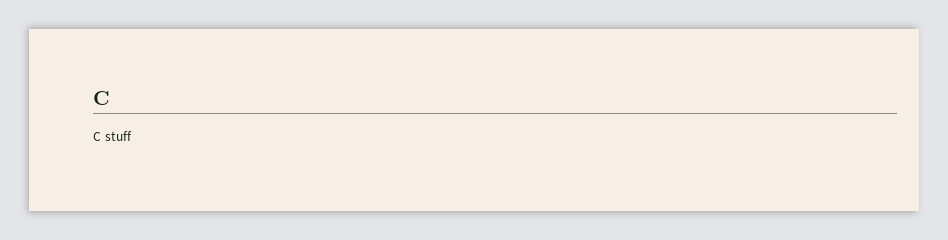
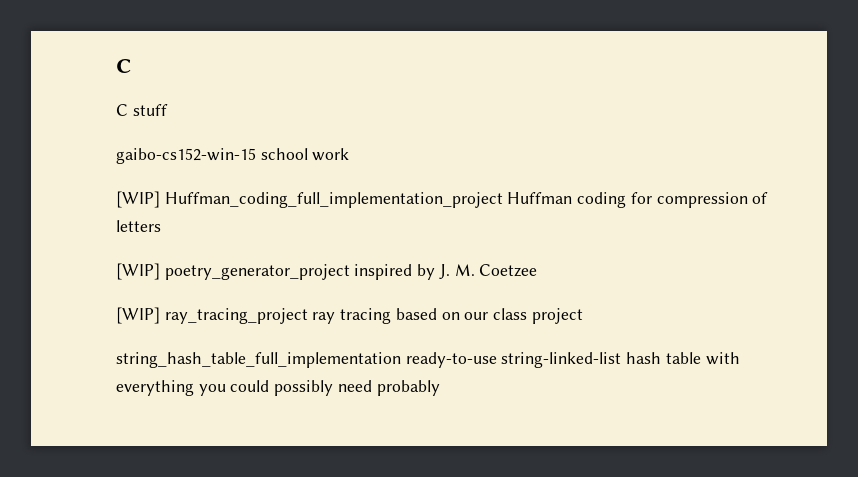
+ gaibo-cs152-win-15 school work
+ [WIP] Huffman_coding_full_implementation_project Huffman coding for compression of letters
+ [WIP] poetry_generator_project inspired by J. M. Coetzee
+ [WIP] ray_tracing_project ray tracing based on our class project
+ string_hash_table_full_implementation ready-to-use string-linked-list hash table with everything you could possibly need probably

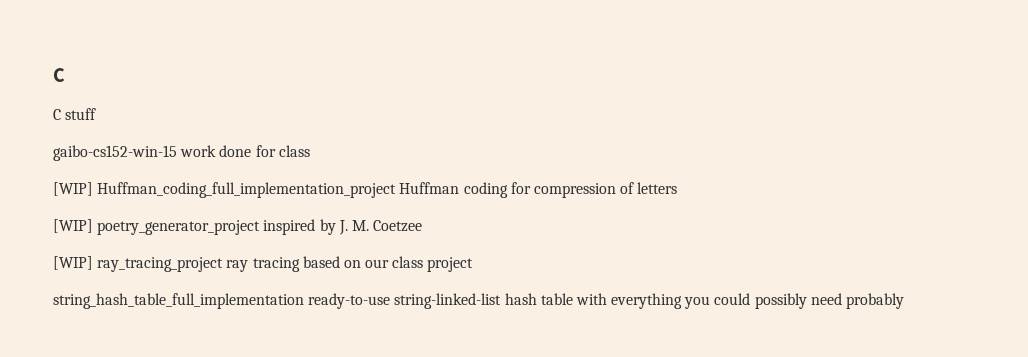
- gaibo-cs152-win-15 school work
+ gaibo-cs152-win-15 work done for class

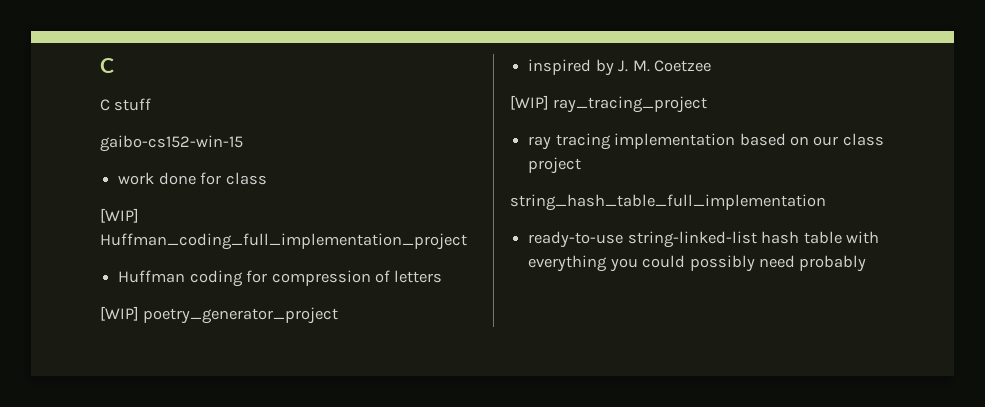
- gaibo-cs152-win-15 work done for class
+ gaibo-cs152-win-15
+ work done for class
- [WIP] Huffman_coding_full_implementation_project Huffman coding for compression of letters
+ [WIP] Huffman_coding_full_implementation_project
+ Huffman coding for compression of letters
- [WIP] poetry_generator_project inspired by J. M. Coetzee
+ [WIP] poetry_generator_project
+ inspired by J. M. Coetzee
- [WIP] ray_tracing_project ray tracing based on our class project
+ [WIP] ray_tracing_project
+ ray tracing implementation based on our class project
- string_hash_table_full_implementation ready-to-use string-linked-list hash table with everything you could possibly need probably
+ string_hash_table_full_implementation
+ ready-to-use string-linked-list hash table with everything you could possibly need probably

